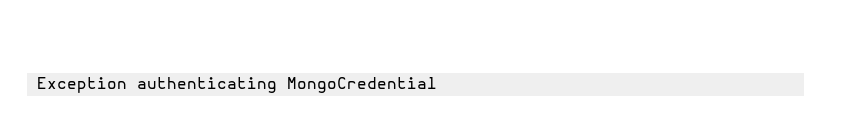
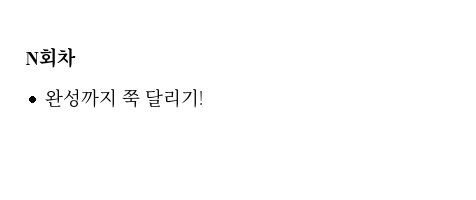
- Exception authenticating MongoCredential
+ N회차
+ 완성까지 쭉 달리기!

